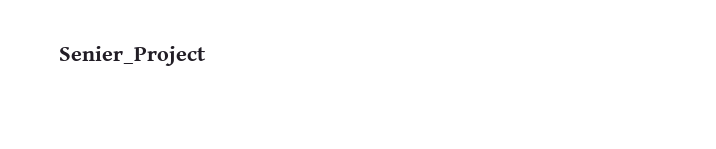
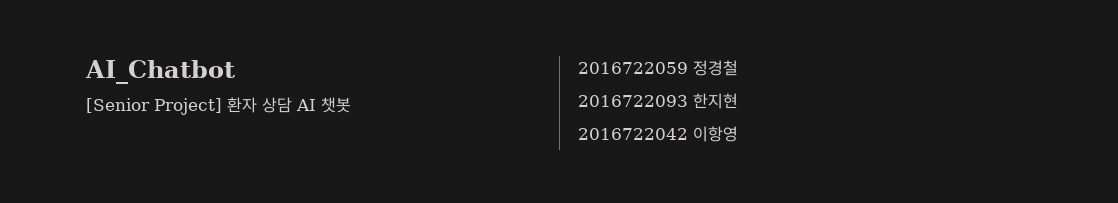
- Senier_Project
+ AI_Chatbot
+ [Senior Project] 환자 상담 AI 챗봇
+ 2016722059 정경철
+ 2016722093 한지현
+ 2016722042 이항영

